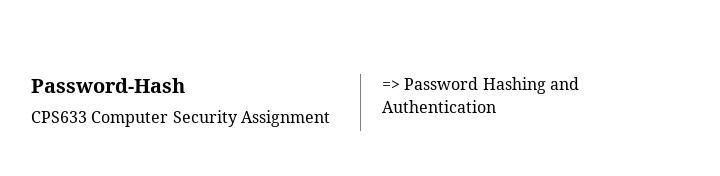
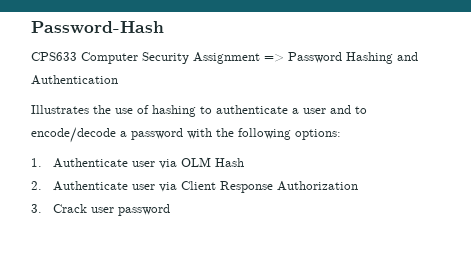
+ Illustrates the use of hashing to authenticate a user and to encode/decode a password with the following options:
+ 1. Authenticate user via OLM Hash
+ 2. Authenticate user via Client Response Authorization
+ 3. Crack user password

